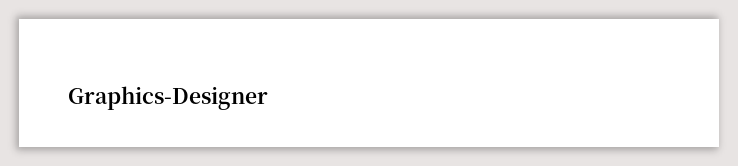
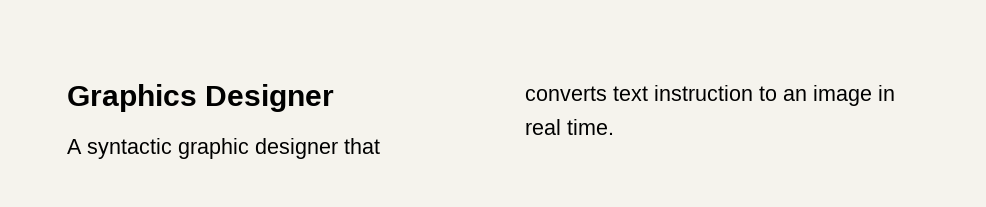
- Graphics-Designer
+ Graphics Designer
+ A syntactic graphic designer that converts text instruction to an image in real time.

